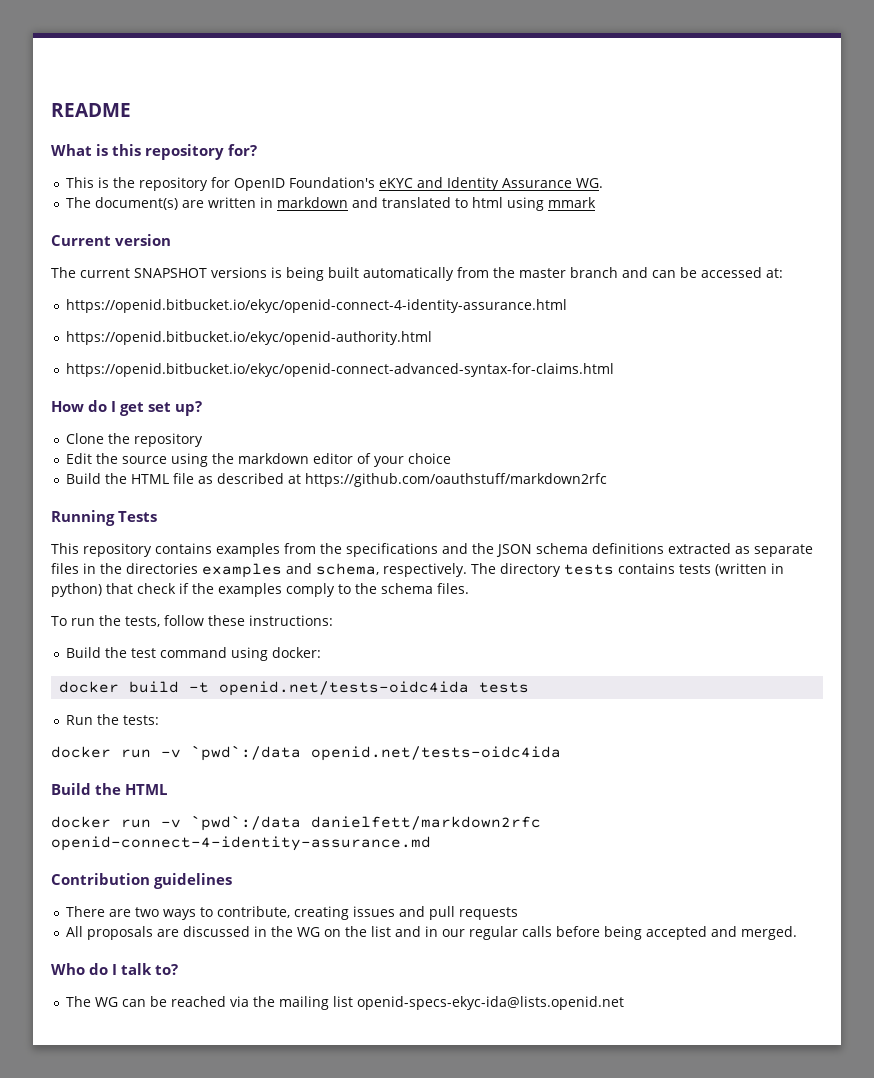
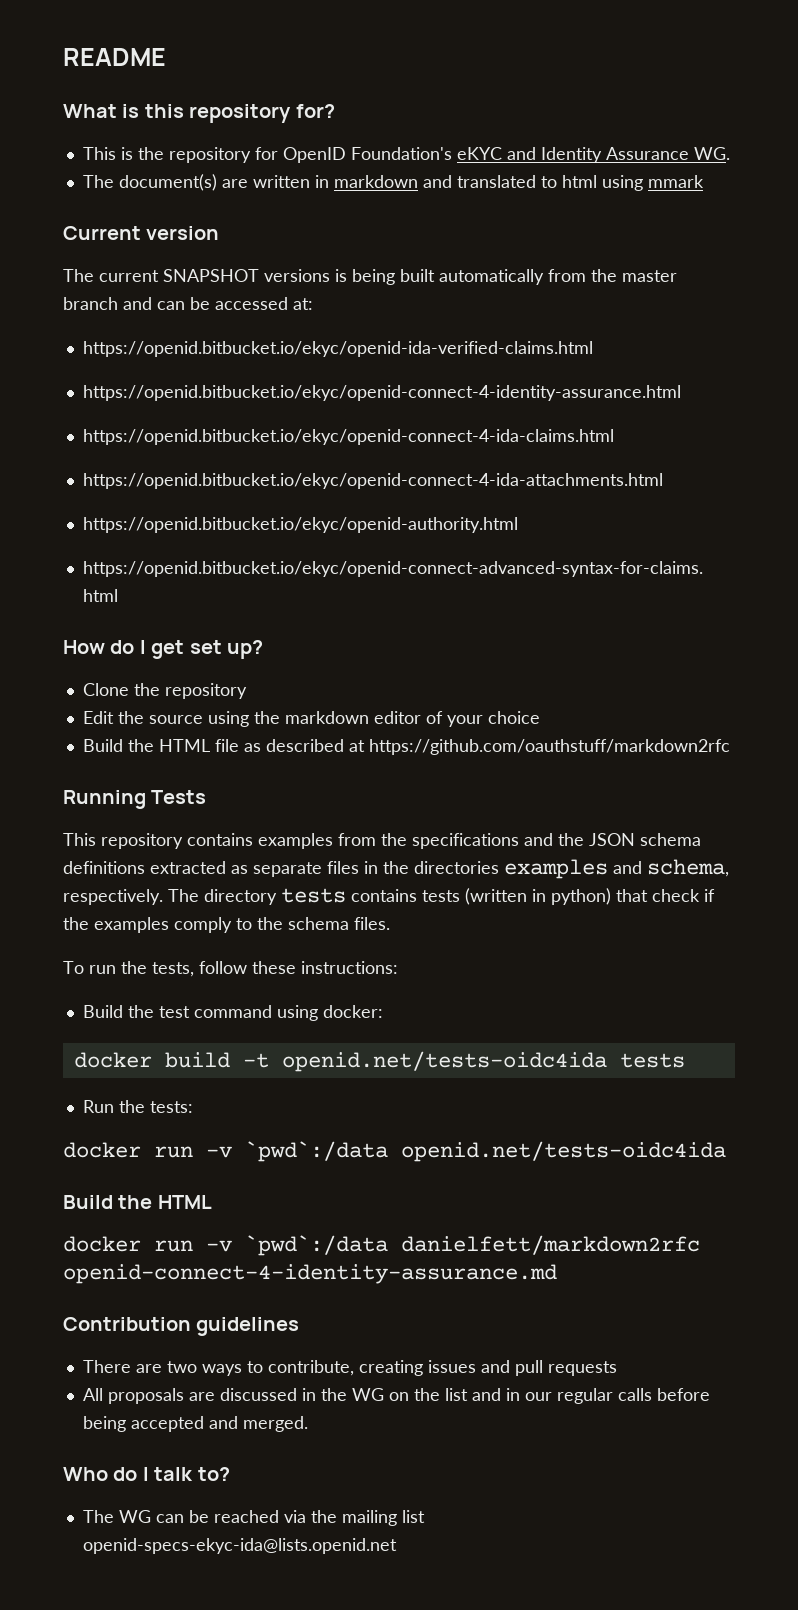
+ https://openid.bitbucket.io/ekyc/openid-ida-verified-claims.html
+ https://openid.bitbucket.io/ekyc/openid-connect-4-ida-claims.html
+ https://openid.bitbucket.io/ekyc/openid-connect-4-ida-attachments.html

